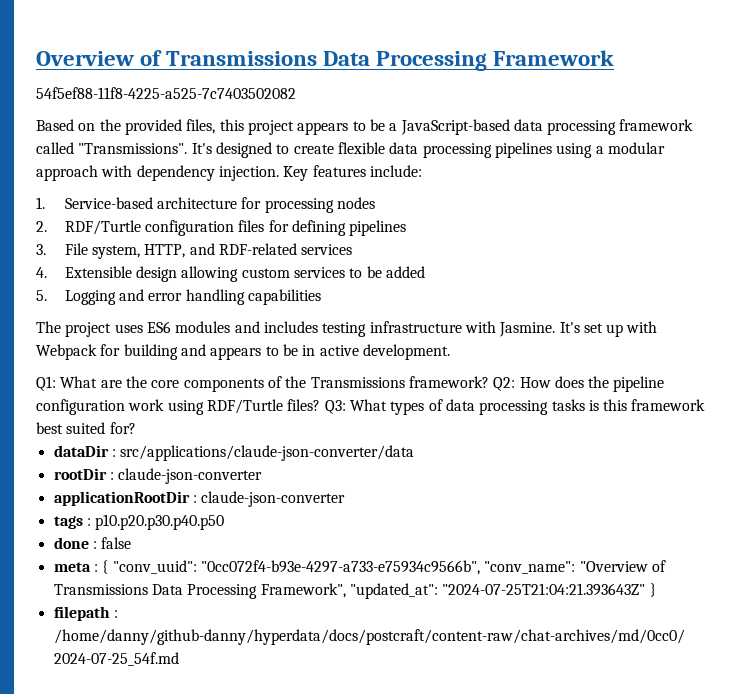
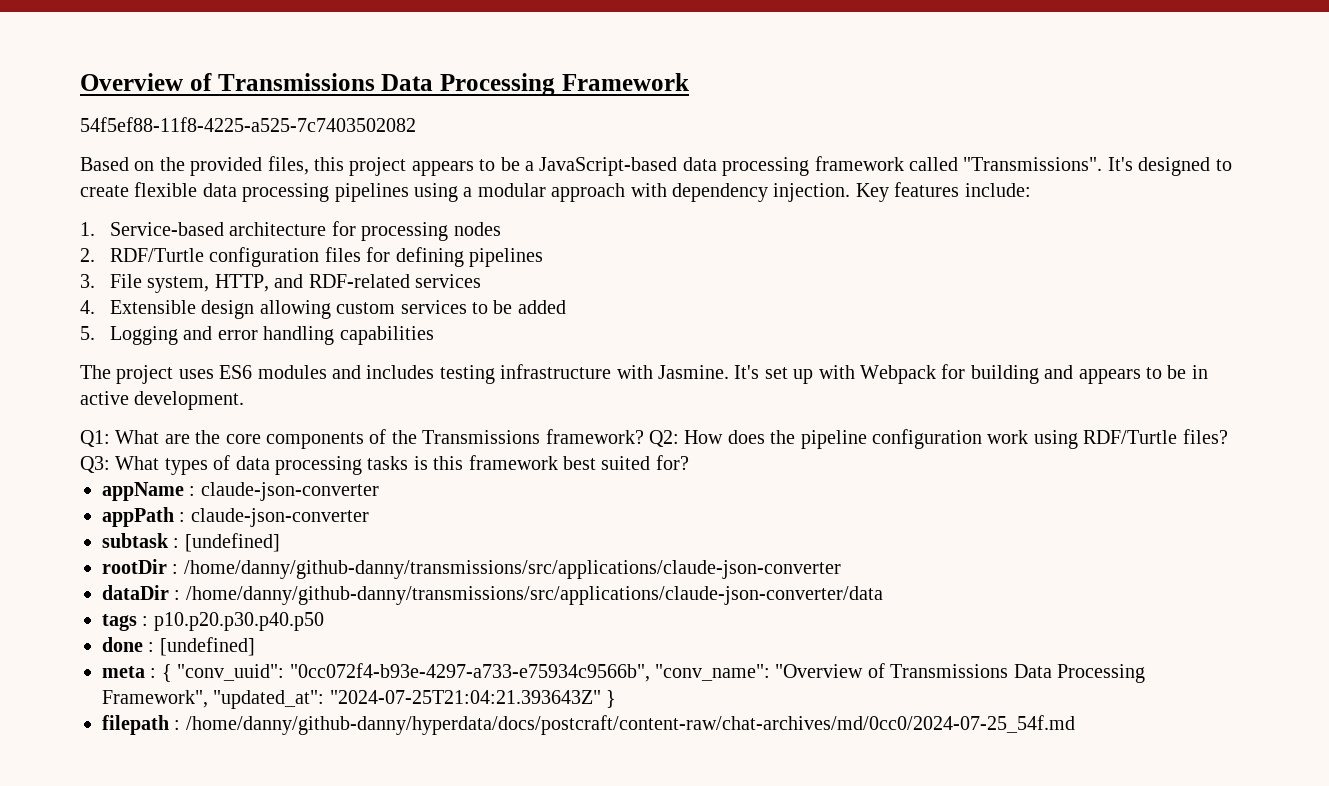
- dataDir : src/applications/claude-json-converter/data
- rootDir : claude-json-converter
- applicationRootDir : claude-json-converter
+ appName : claude-json-converter
+ appPath : claude-json-converter
+ subtask : [undefined]
+ rootDir : /home/danny/github-danny/transmissions/src/applications/claude-json-converter
+ dataDir : /home/danny/github-danny/transmissions/src/applications/claude-json-converter/data
- done : false
+ done : [undefined]

